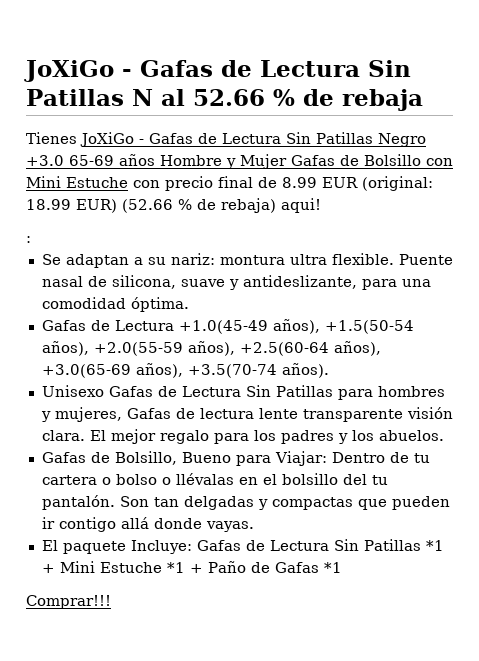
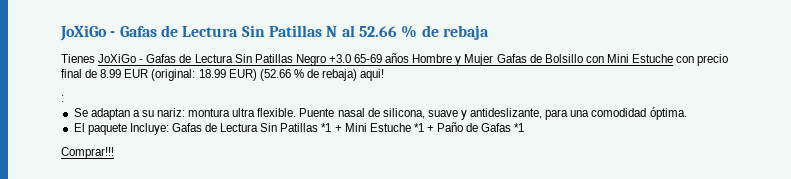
- Gafas de Lectura +1.0(45-49 años), +1.5(50-54 años), +2.0(55-59 años), +2.5(60-64 años), +3.0(65-69 años), +3.5(70-74 años).
- Unisexo Gafas de Lectura Sin Patillas para hombres y mujeres, Gafas de lectura lente transparente visión clara. El mejor regalo para los padres y los abuelos.
- Gafas de Bolsillo, Bueno para Viajar: Dentro de tu cartera o bolso o llévalas en el bolsillo del tu pantalón. Son tan delgadas y compactas que pueden ir contigo allá donde vayas.

